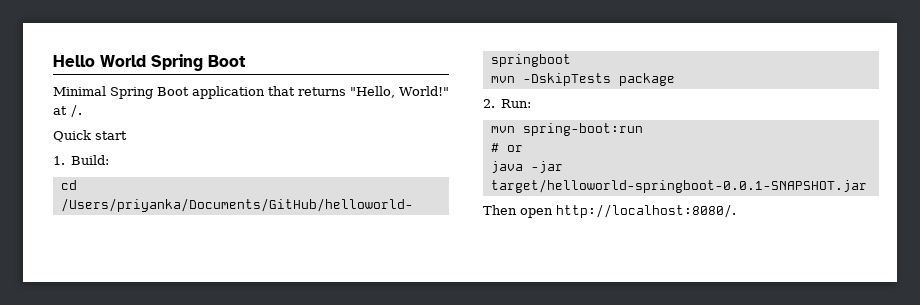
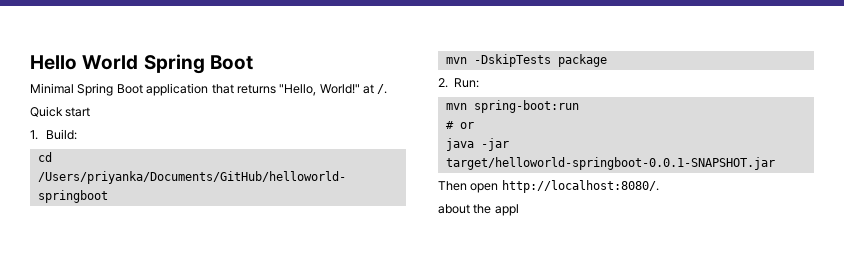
+ about the appl

